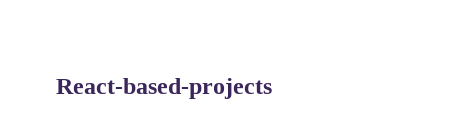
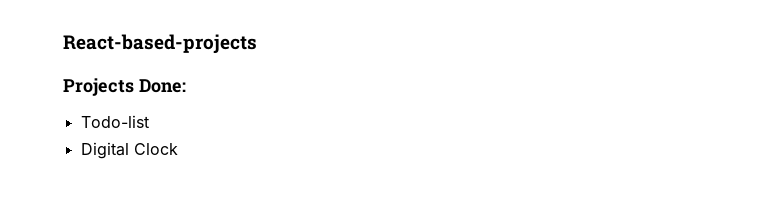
+ Projects Done:
+ Todo-list
+ Digital Clock

